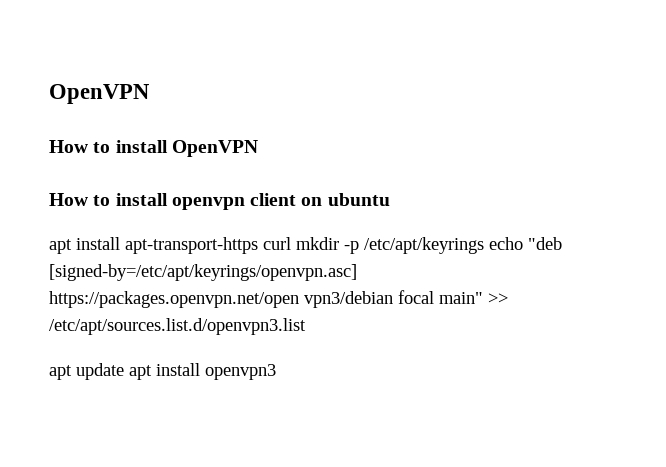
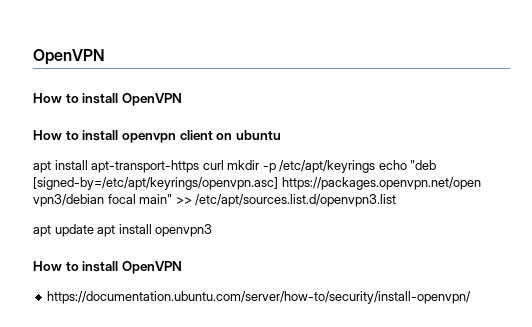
  apt update apt install openvpn3
+ How to install OpenVPN
+ https://documentation.ubuntu.com/server/how-to/security/install-openvpn/

